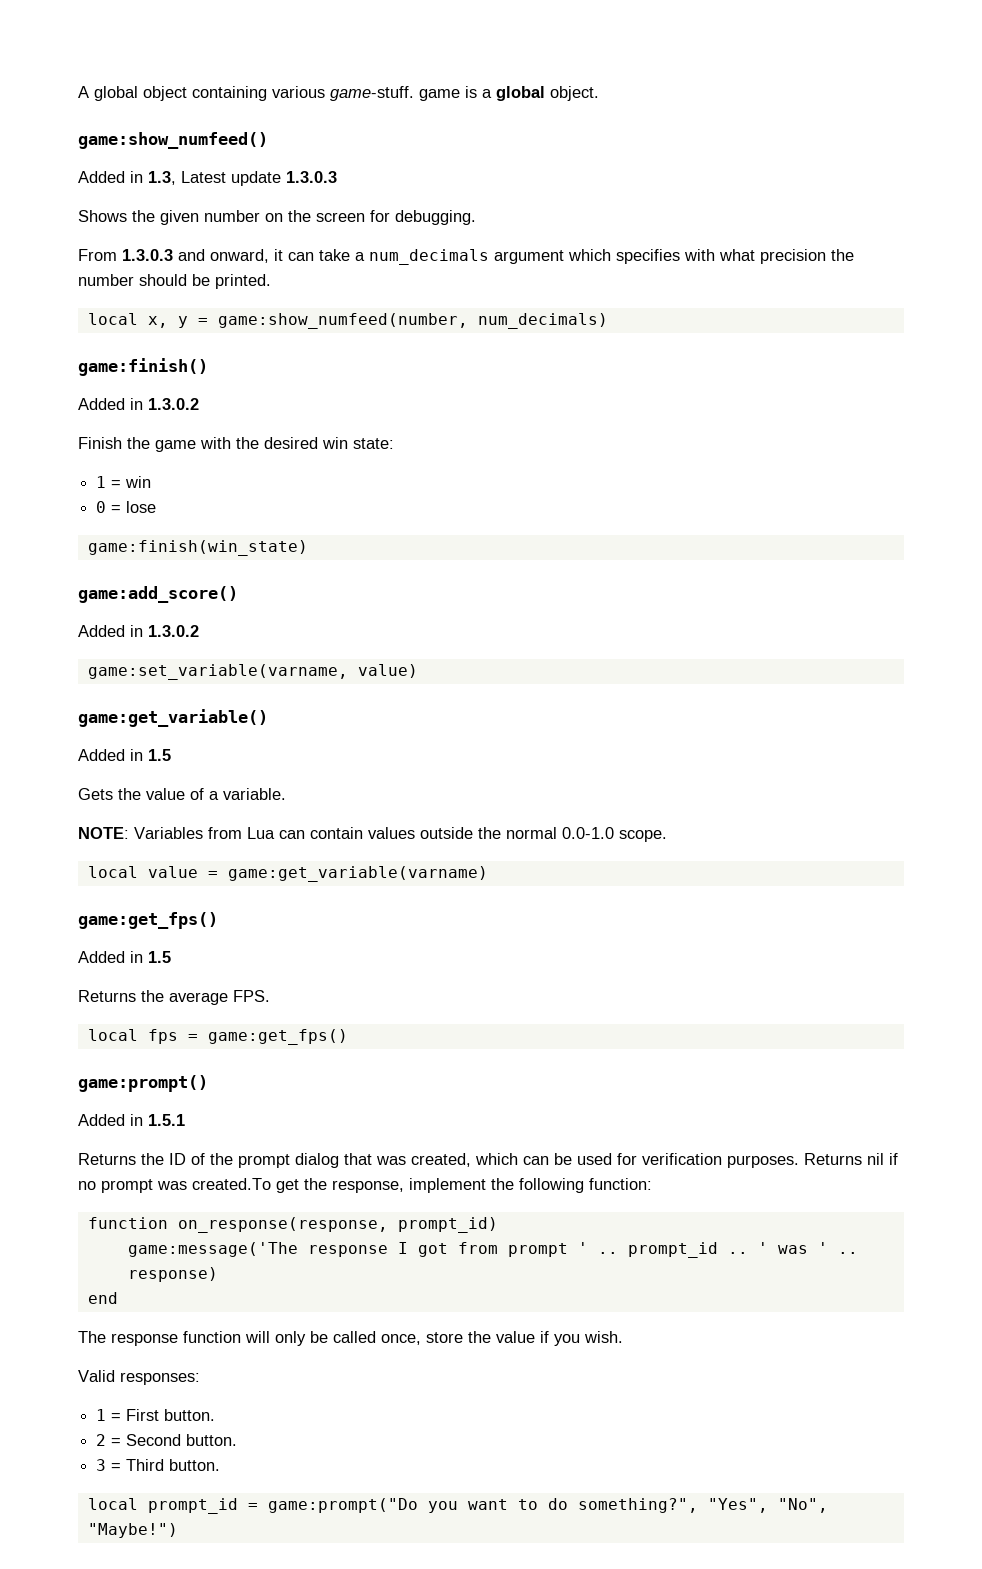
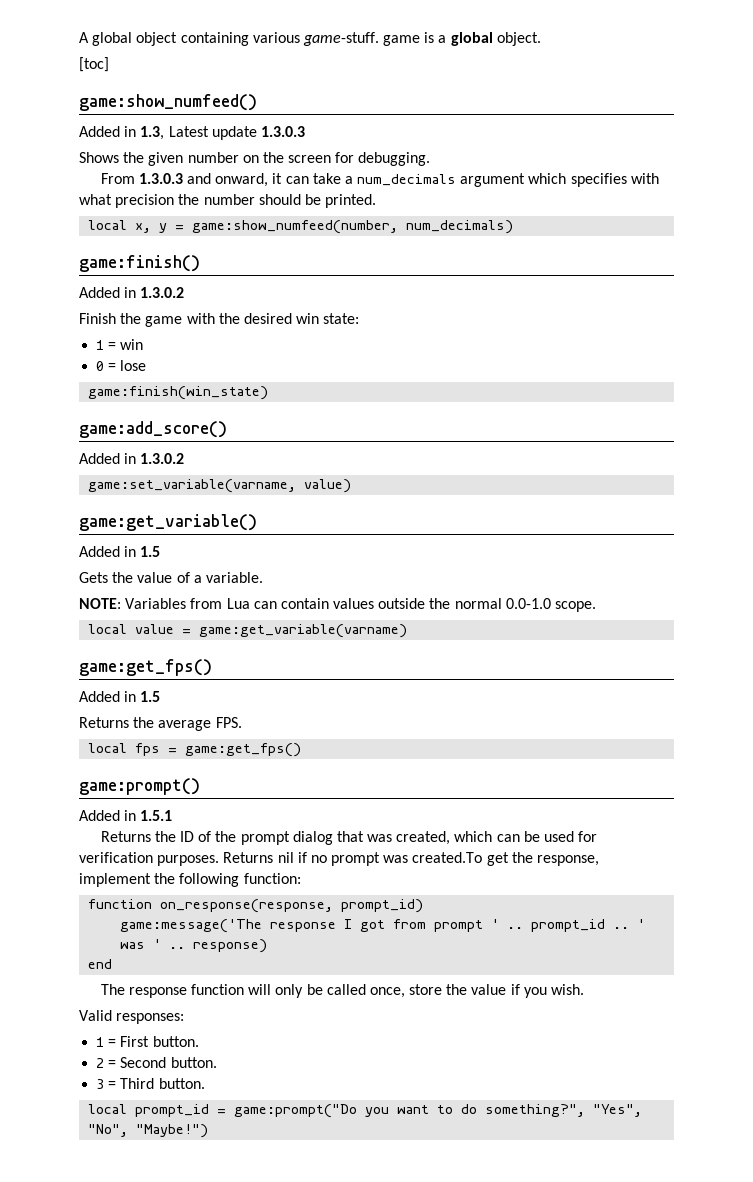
+ [toc]

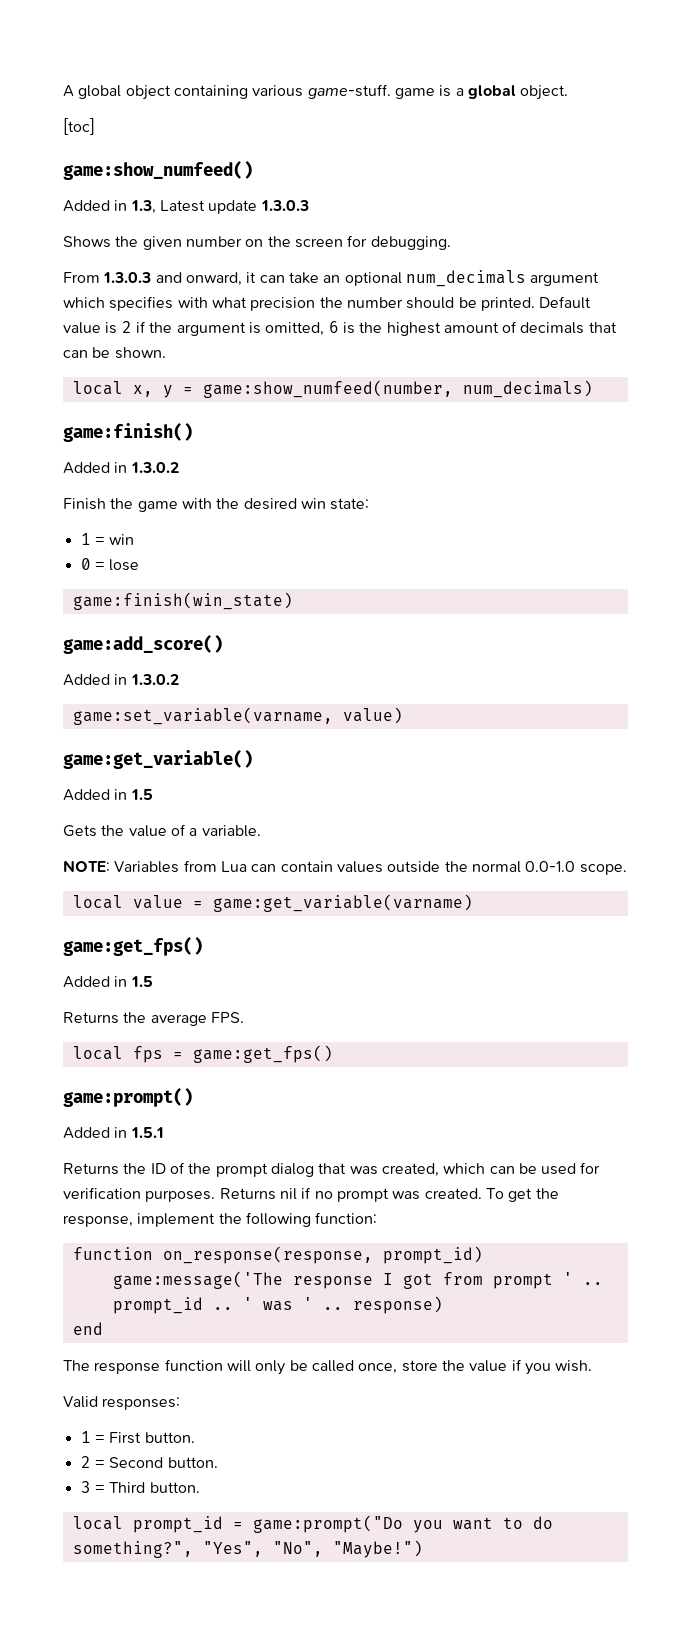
- From 1.3.0.3 and onward, it can take a num_decimals argument which specifies with what precision the number should be printed.
+ From 1.3.0.3 and onward, it can take an optional num_decimals argument which specifies with what precision the number should be printed. Default value is 2 if the argument is omitted, 6 is the highest amount of decimals that can be shown.
- Returns nil if no prompt was created.To get the response, implement the following function:
+ Returns nil if no prompt was created. To get the response, implement the following function:

